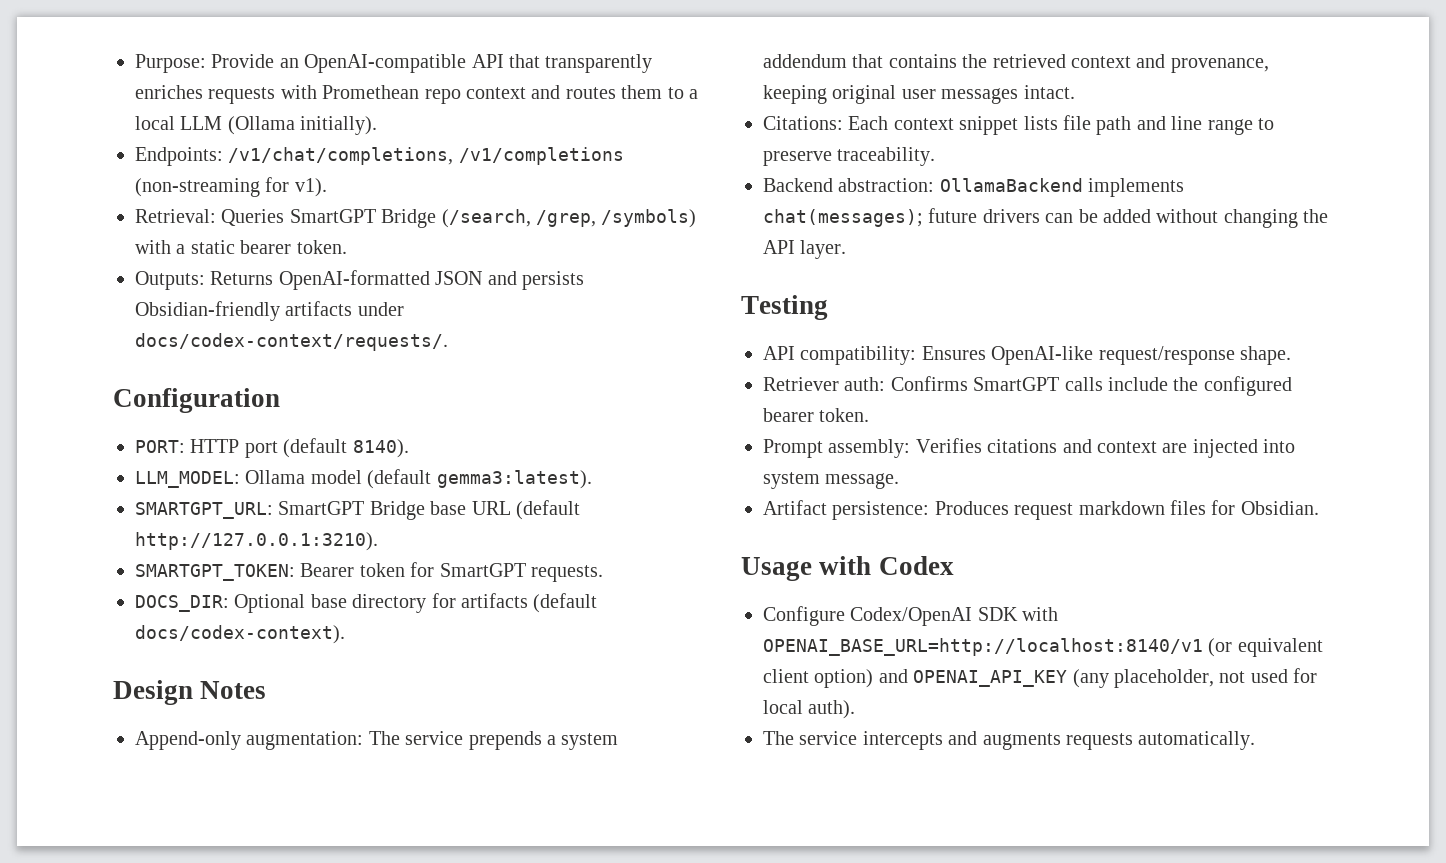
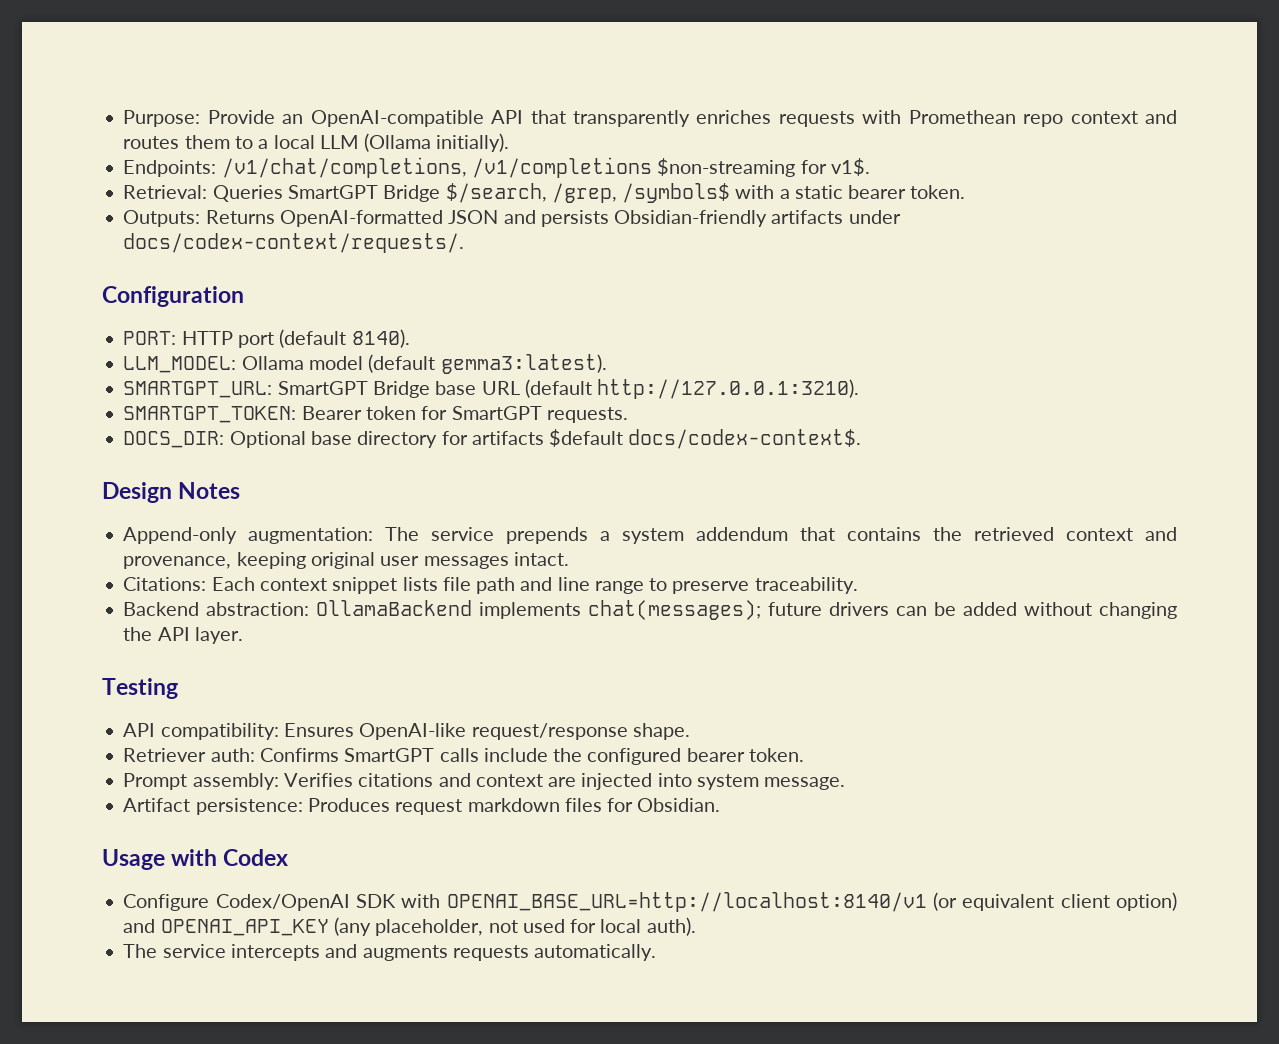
- Endpoints: /v1/chat/completions, /v1/completions (non-streaming for v1).
+ Endpoints: /v1/chat/completions, /v1/completions $non-streaming for v1$.
- Retrieval: Queries SmartGPT Bridge (/search, /grep, /symbols) with a static bearer token.
+ Retrieval: Queries SmartGPT Bridge $/search, /grep, /symbols$ with a static bearer token.
- DOCS_DIR: Optional base directory for artifacts (default docs/codex-context).
+ DOCS_DIR: Optional base directory for artifacts $default docs/codex-context$.

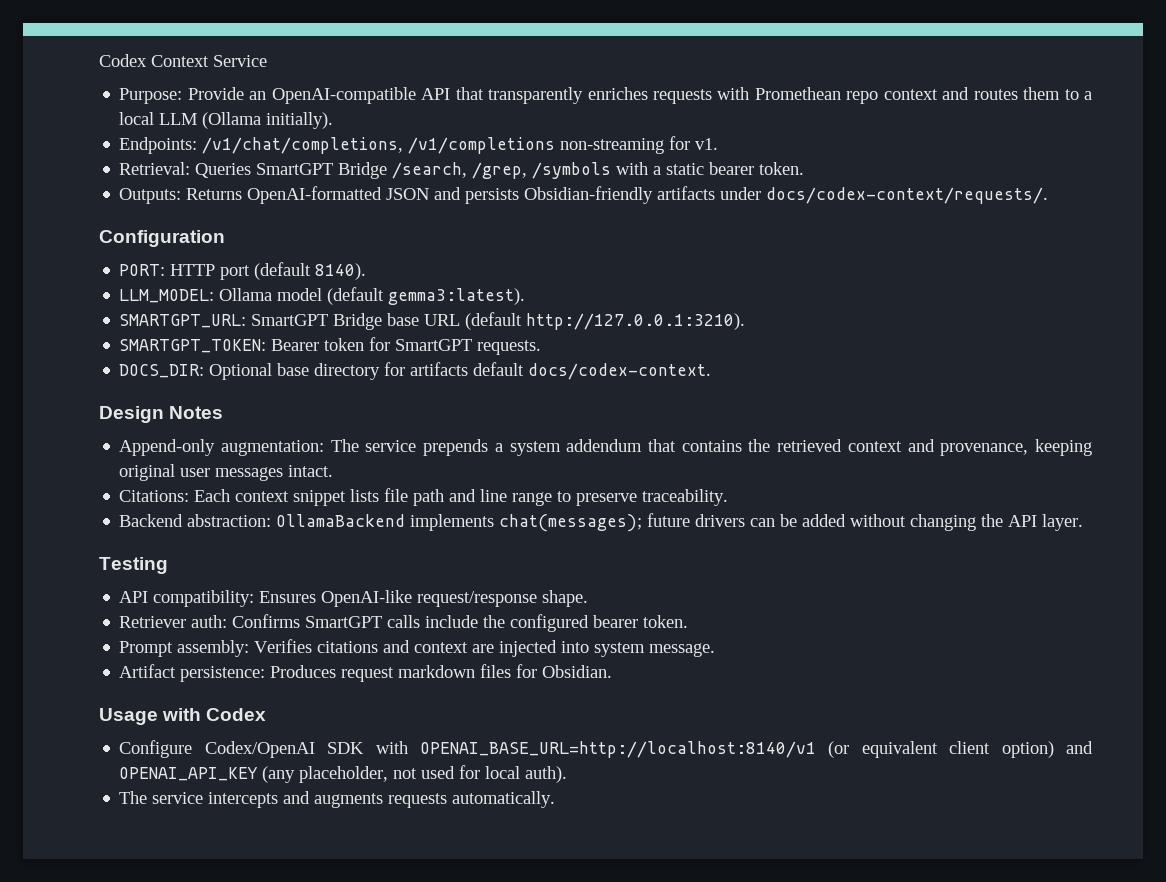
+ Codex Context Service
- Endpoints: /v1/chat/completions, /v1/completions $non-streaming for v1$.
+ Endpoints: /v1/chat/completions, /v1/completions non-streaming for v1.
- Retrieval: Queries SmartGPT Bridge $/search, /grep, /symbols$ with a static bearer token.
+ Retrieval: Queries SmartGPT Bridge /search, /grep, /symbols with a static bearer token.
- DOCS_DIR: Optional base directory for artifacts $default docs/codex-context$.
+ DOCS_DIR: Optional base directory for artifacts default docs/codex-context.

